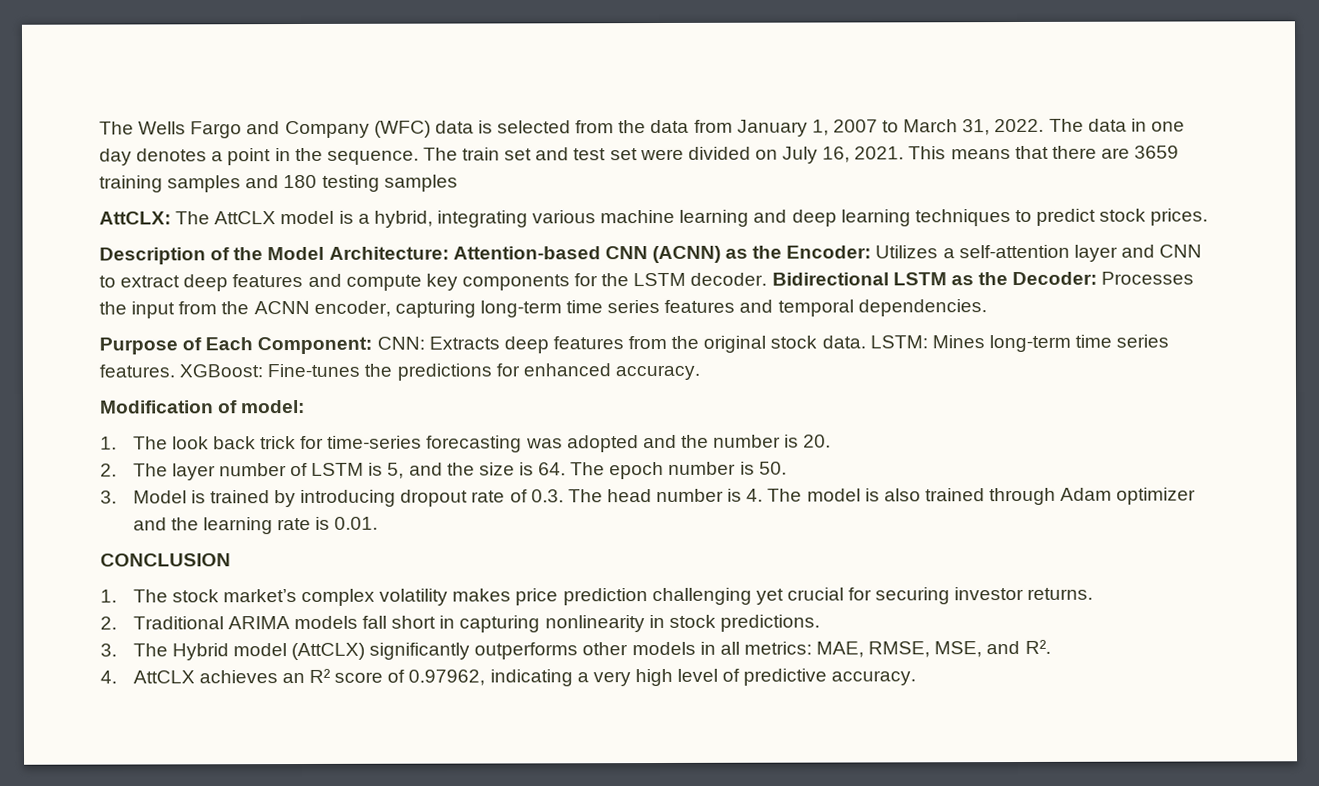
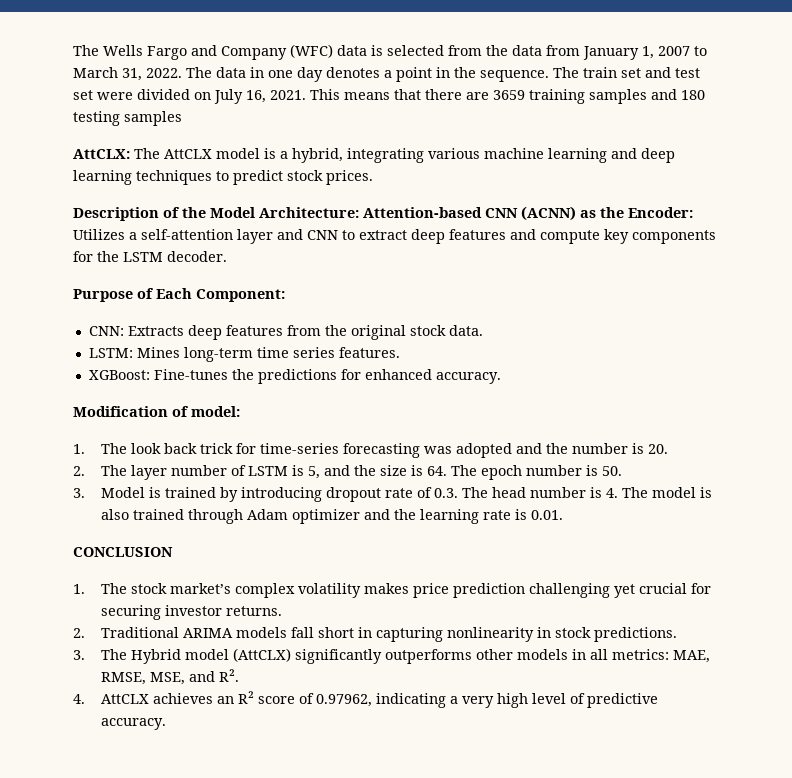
- Bidirectional LSTM as the Decoder: Processes the input from the ACNN encoder, capturing long-term time series features and temporal dependencies.
- Purpose of Each Component: CNN: Extracts deep features from the original stock data. LSTM: Mines long-term time series features. XGBoost: Fine-tunes the predictions for enhanced accuracy.
+ Purpose of Each Component:
+ CNN: Extracts deep features from the original stock data.
+ LSTM: Mines long-term time series features.
+ XGBoost: Fine-tunes the predictions for enhanced accuracy.

